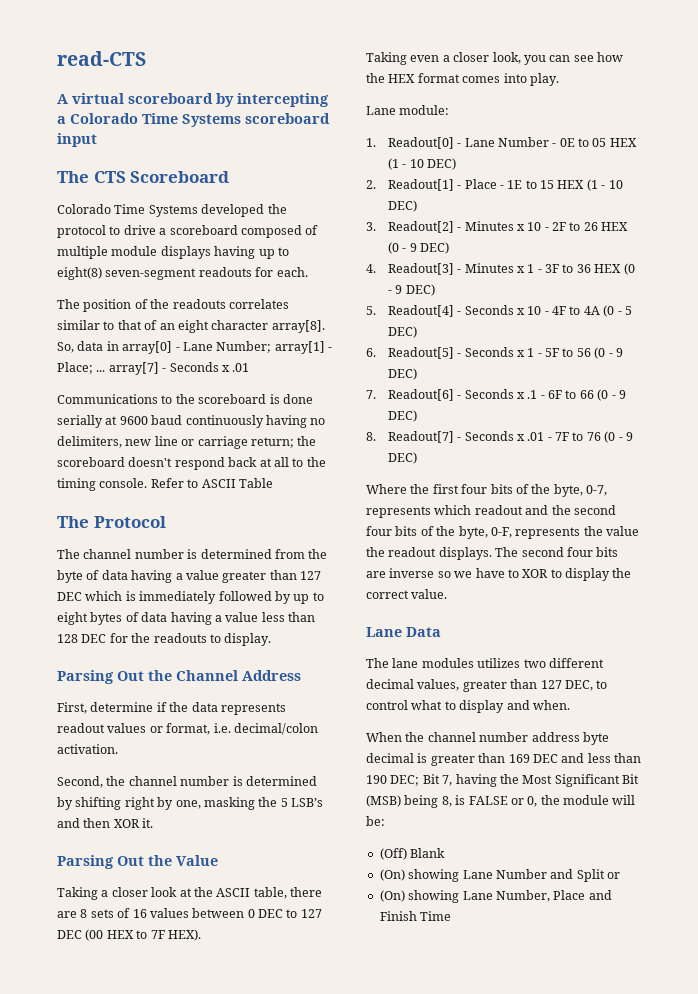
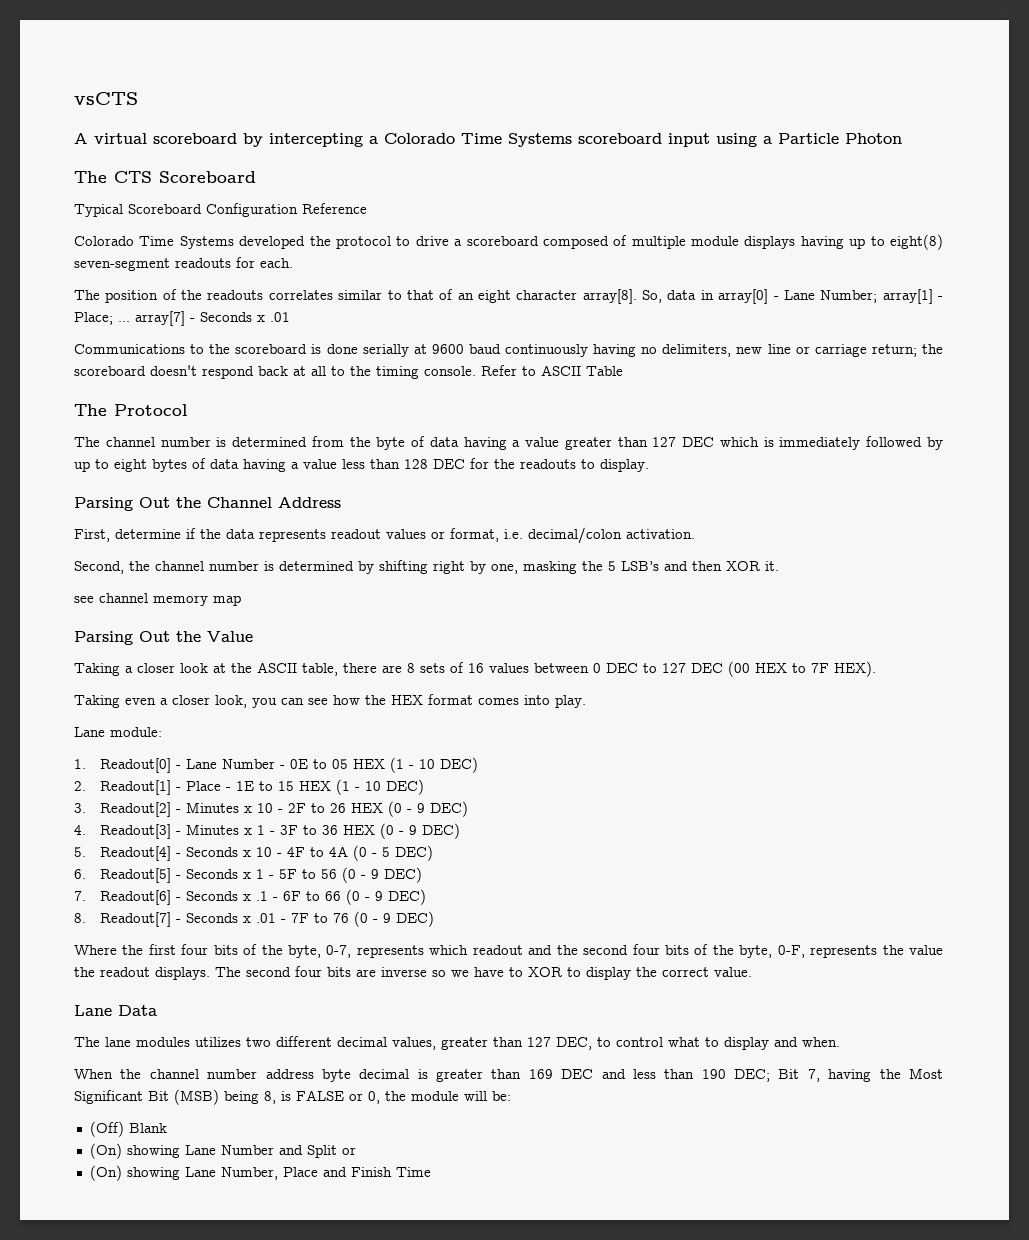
- read-CTS
+ vsCTS
- A virtual scoreboard by intercepting a Colorado Time Systems scoreboard input
+ A virtual scoreboard by intercepting a Colorado Time Systems scoreboard input using a Particle Photon
+ Typical Scoreboard Configuration Reference
+ see channel memory map

